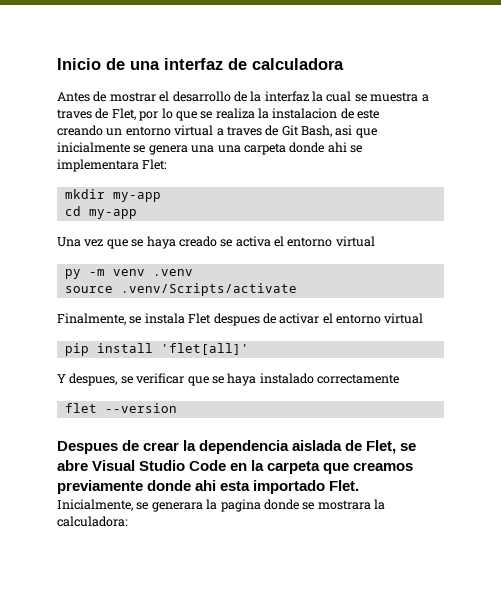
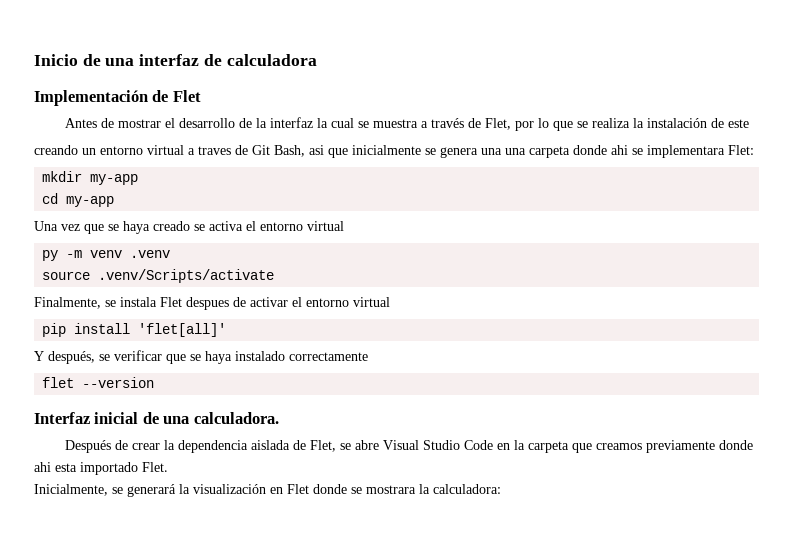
+ Implementación de Flet
- Antes de mostrar el desarrollo de la interfaz la cual se muestra a traves de Flet, por lo que se realiza la instalacion de este
+ Antes de mostrar el desarrollo de la interfaz la cual se muestra a través de Flet, por lo que se realiza la instalación de este
- Y despues, se verificar que se haya instalado correctamente
+ Y después, se verificar que se haya instalado correctamente
- Despues de crear la dependencia aislada de Flet, se abre Visual Studio Code en la carpeta que creamos previamente donde ahi esta importado Flet.
+ Interfaz inicial de una calculadora.
+ Después de crear la dependencia aislada de Flet, se abre Visual Studio Code en la carpeta que creamos previamente donde ahi esta importado Flet.
- Inicialmente, se generara la pagina donde se mostrara la calculadora:
+ Inicialmente, se generará la visualización en Flet donde se mostrara la calculadora:

